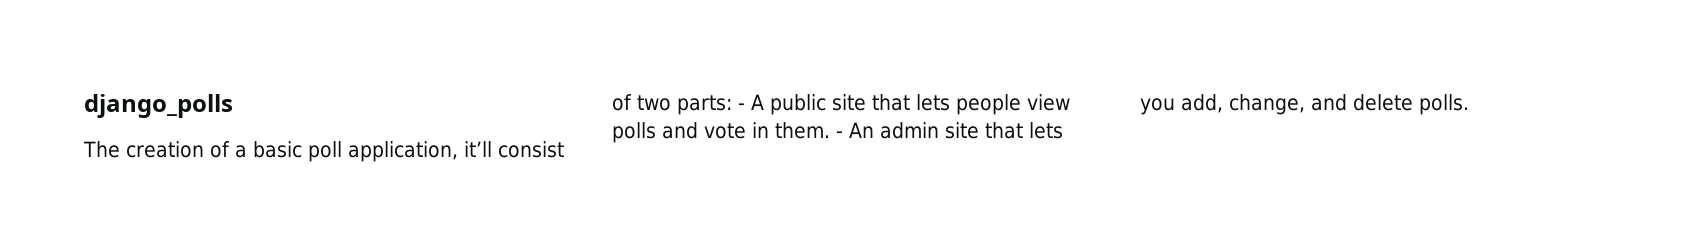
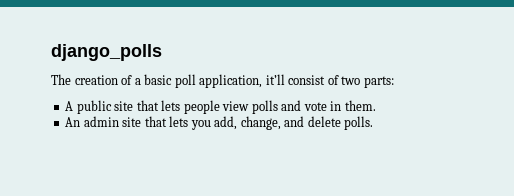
- The creation of a basic poll application, it’ll consist of two parts: - A public site that lets people view polls and vote in them. - An admin site that lets you add, change, and delete polls.
+ The creation of a basic poll application, it’ll consist of two parts:
+ A public site that lets people view polls and vote in them.
+ An admin site that lets you add, change, and delete polls.

